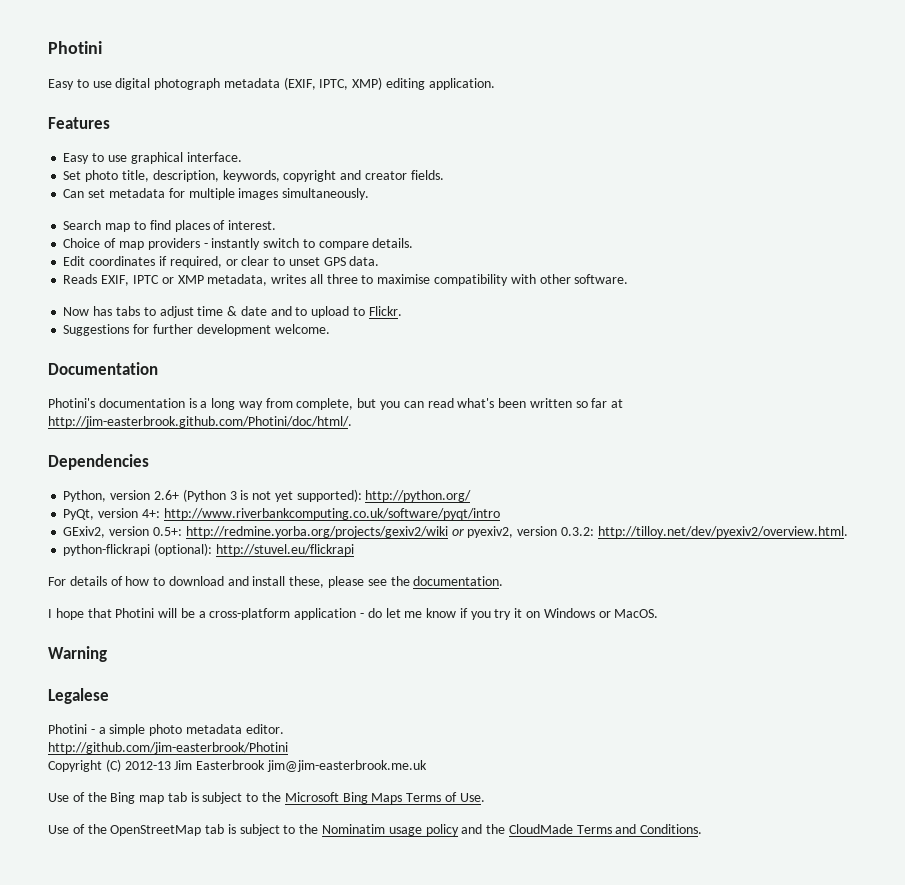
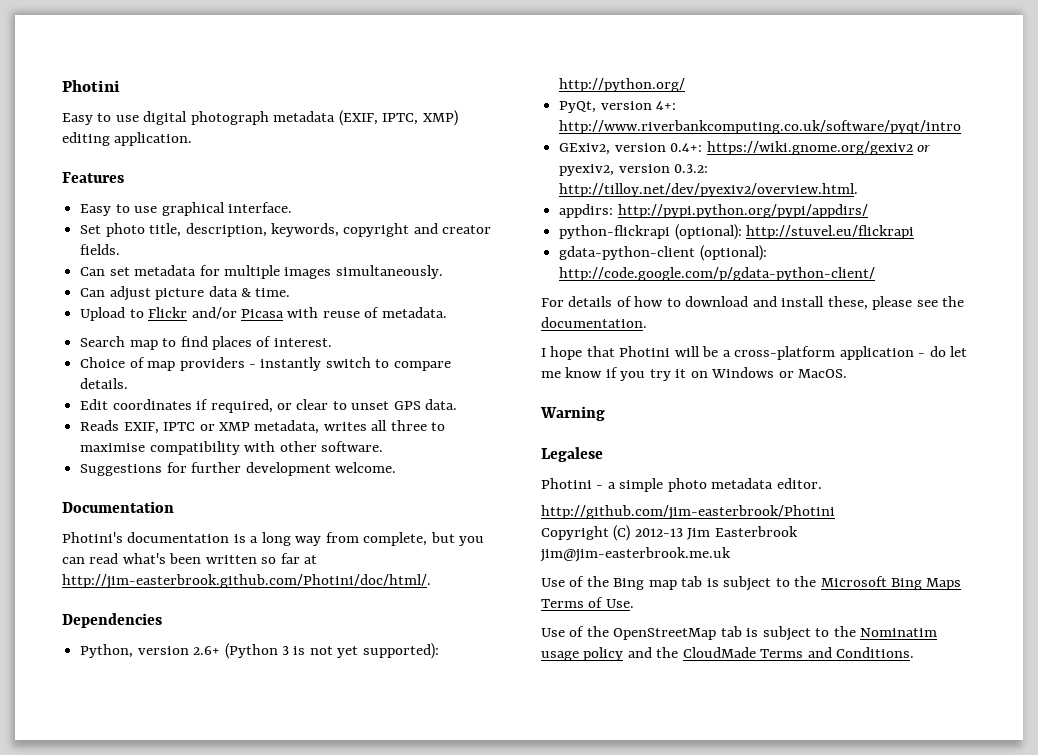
+ Can adjust picture data & time.
+ Upload to Flickr and/or Picasa with reuse of metadata.
- Now has tabs to adjust time & date and to upload to Flickr.
- GExiv2, version 0.5+: http://redmine.yorba.org/projects/gexiv2/wiki or pyexiv2, version 0.3.2: http://tilloy.net/dev/pyexiv2/overview.html.
+ GExiv2, version 0.4+: https://wiki.gnome.org/gexiv2 or pyexiv2, version 0.3.2: http://tilloy.net/dev/pyexiv2/overview.html.
+ appdirs: http://pypi.python.org/pypi/appdirs/
+ gdata-python-client (optional): http://code.google.com/p/gdata-python-client/

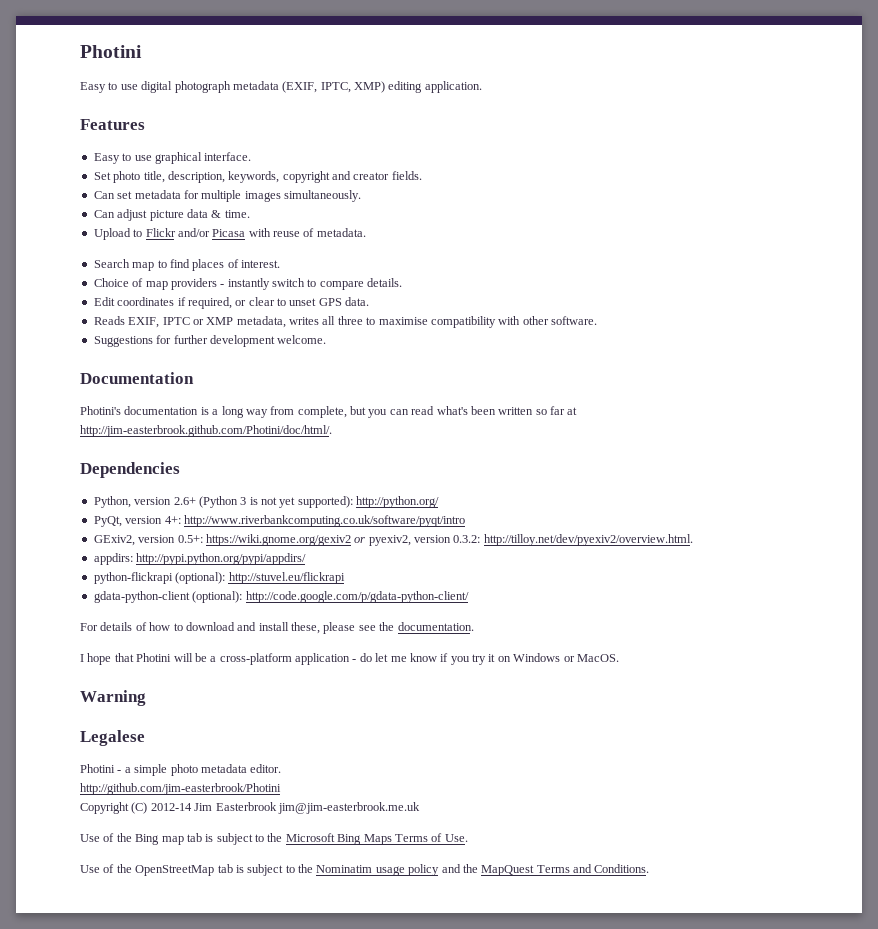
- GExiv2, version 0.4+: https://wiki.gnome.org/gexiv2 or pyexiv2, version 0.3.2: http://tilloy.net/dev/pyexiv2/overview.html.
+ GExiv2, version 0.5+: https://wiki.gnome.org/gexiv2 or pyexiv2, version 0.3.2: http://tilloy.net/dev/pyexiv2/overview.html.
- Copyright (C) 2012-13 Jim Easterbrook jim@jim-easterbrook.me.uk
+ Copyright (C) 2012-14 Jim Easterbrook jim@jim-easterbrook.me.uk
- Use of the OpenStreetMap tab is subject to the Nominatim usage policy and the CloudMade Terms and Conditions.
+ Use of the OpenStreetMap tab is subject to the Nominatim usage policy and the MapQuest Terms and Conditions.

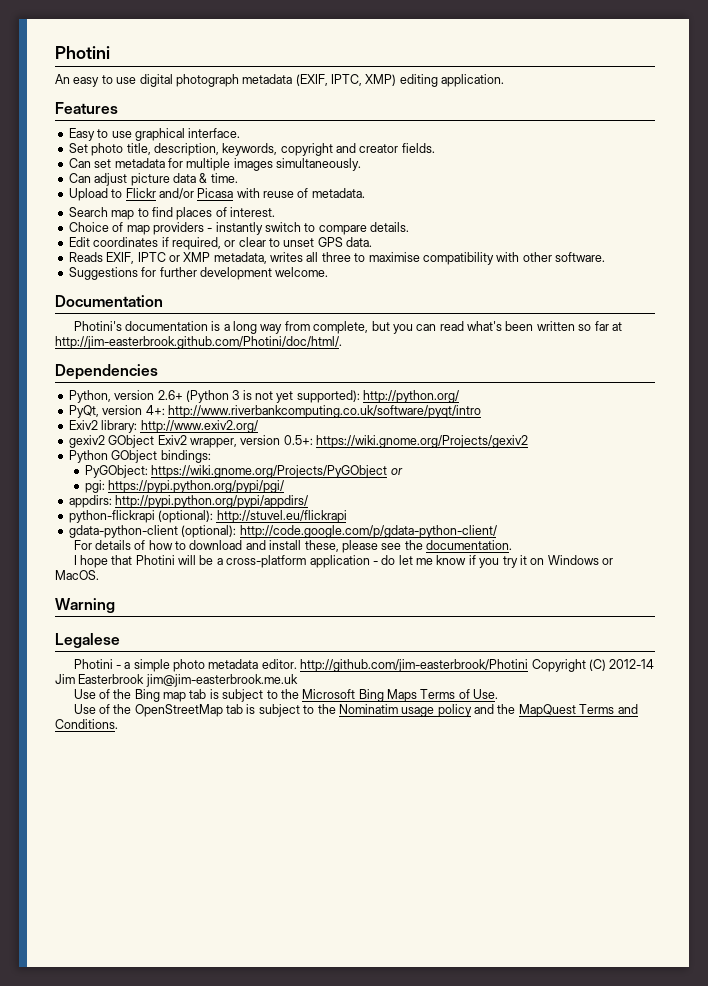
- Easy to use digital photograph metadata (EXIF, IPTC, XMP) editing application.
+ An easy to use digital photograph metadata (EXIF, IPTC, XMP) editing application.
- GExiv2, version 0.5+: https://wiki.gnome.org/gexiv2 or pyexiv2, version 0.3.2: http://tilloy.net/dev/pyexiv2/overview.html.
+ Exiv2 library: http://www.exiv2.org/
+ gexiv2 GObject Exiv2 wrapper, version 0.5+: https://wiki.gnome.org/Projects/gexiv2
+ Python GObject bindings:
+ PyGObject: https://wiki.gnome.org/Projects/PyGObject or
+ pgi: https://pypi.python.org/pypi/pgi/
- Photini - a simple photo metadata editor.
- http://github.com/jim-easterbrook/Photini
- Copyright (C) 2012-14 Jim Easterbrook jim@jim-easterbrook.me.uk
+ Photini - a simple photo metadata editor. http://github.com/jim-easterbrook/Photini Copyright (C) 2012-14 Jim Easterbrook jim@jim-easterbrook.me.uk

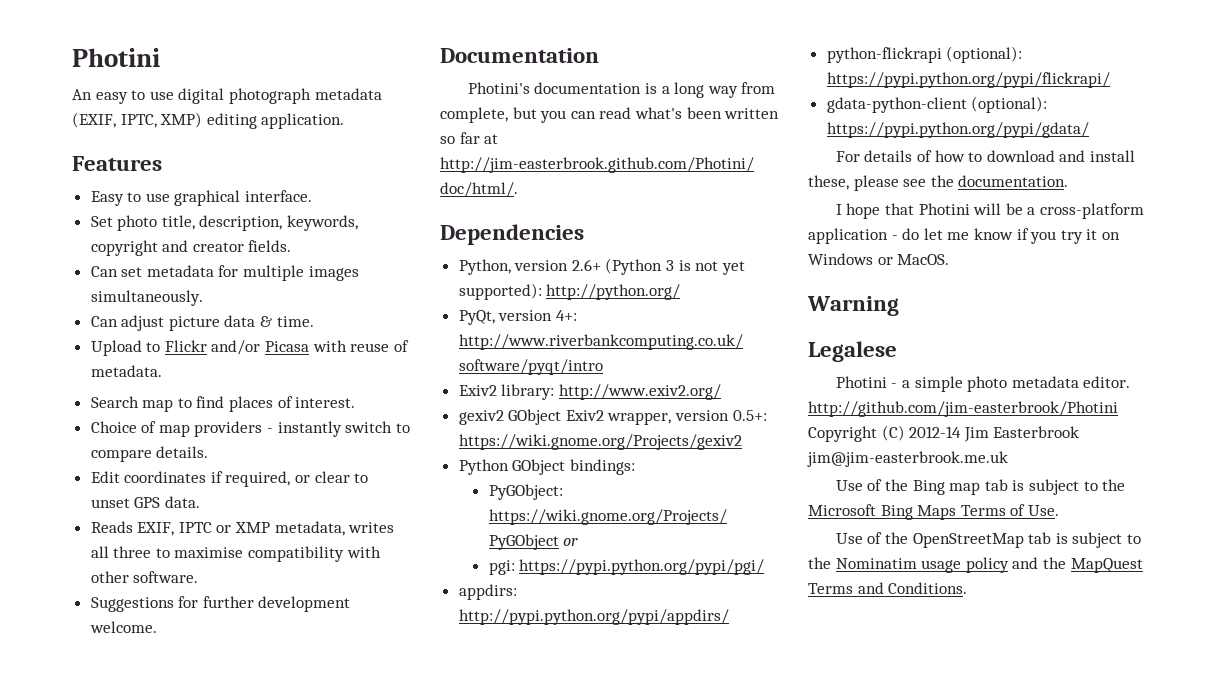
- python-flickrapi (optional): http://stuvel.eu/flickrapi
+ python-flickrapi (optional): https://pypi.python.org/pypi/flickrapi/
- gdata-python-client (optional): http://code.google.com/p/gdata-python-client/
+ gdata-python-client (optional): https://pypi.python.org/pypi/gdata/

